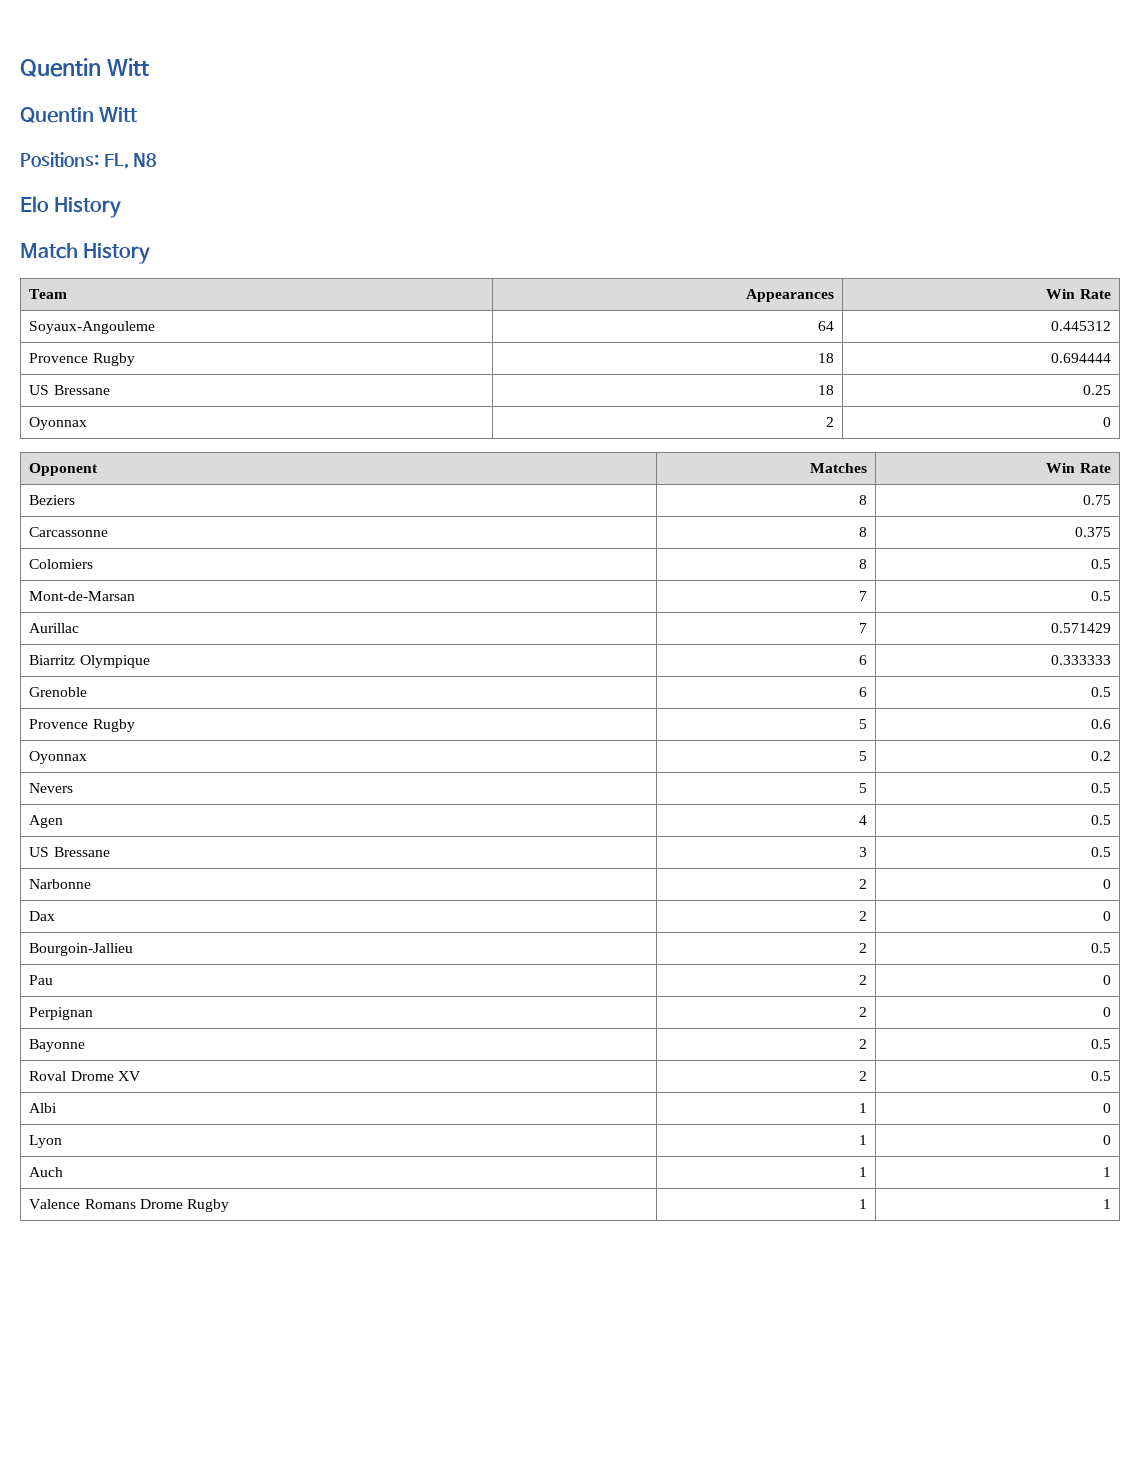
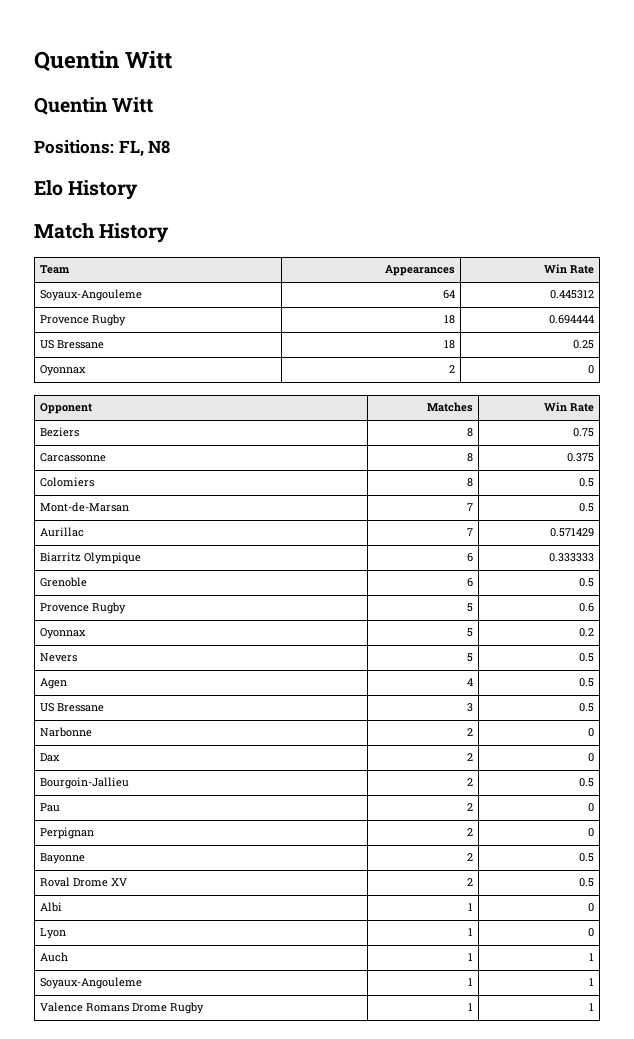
+ Soyaux-Angouleme | 1 | 1

